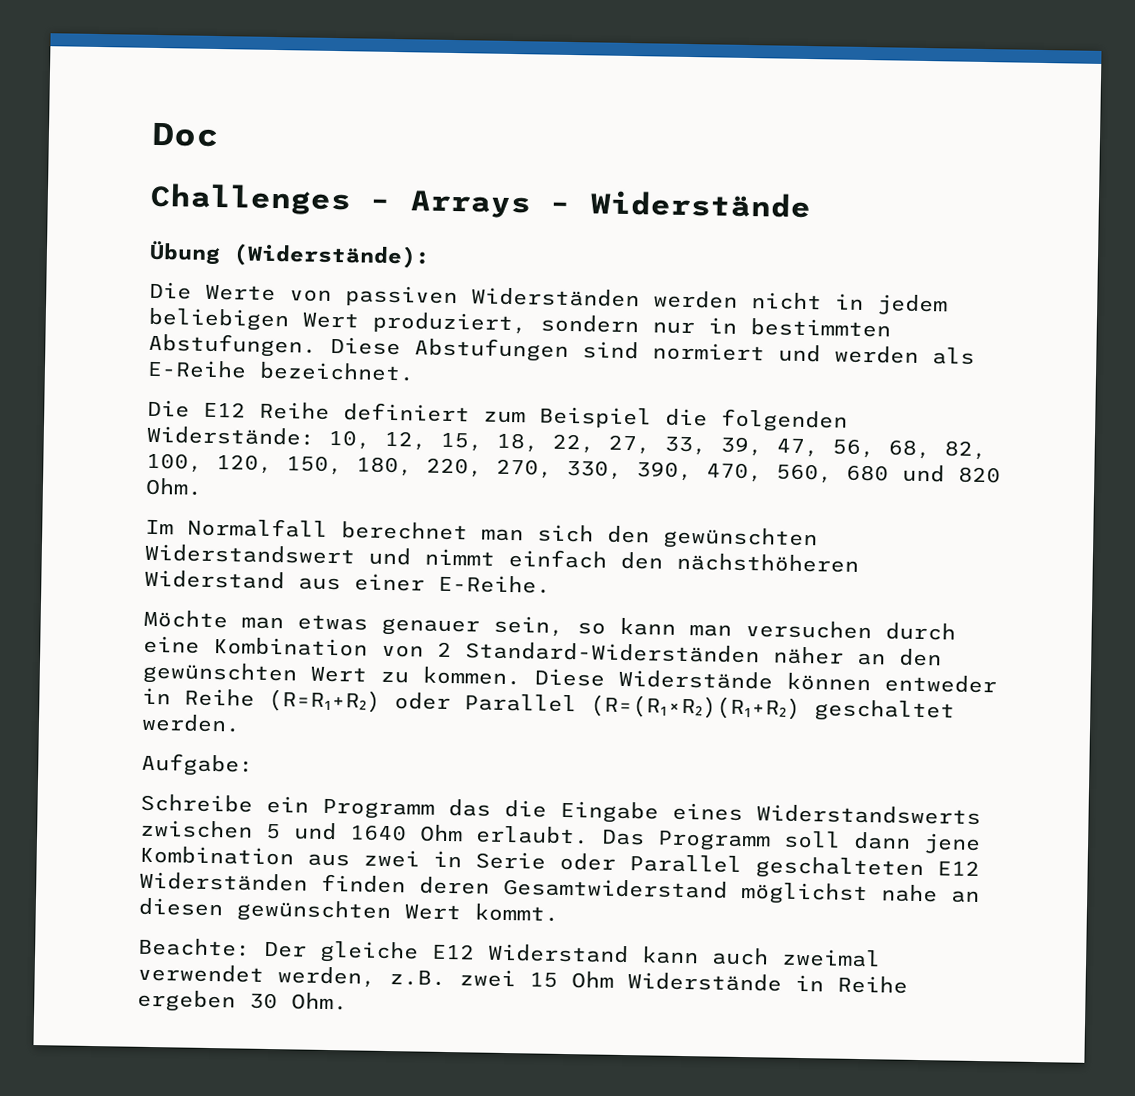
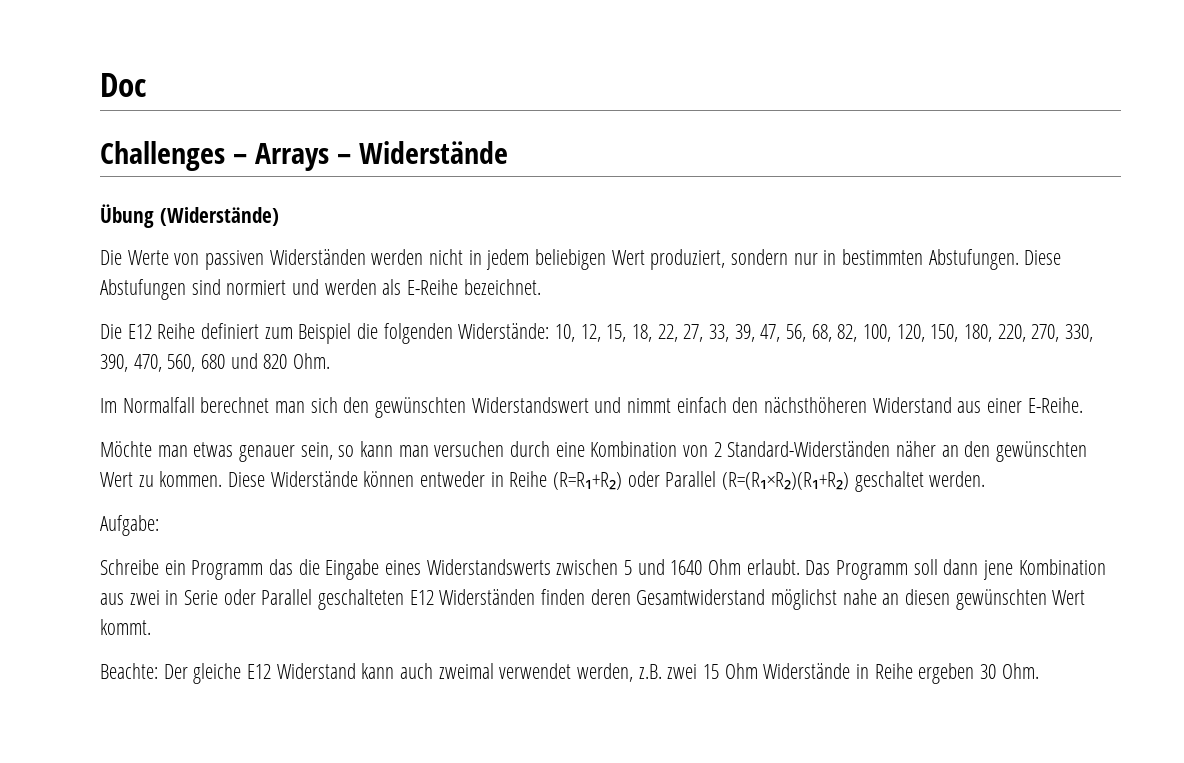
- Übung (Widerstände):
+ Übung (Widerstände)

